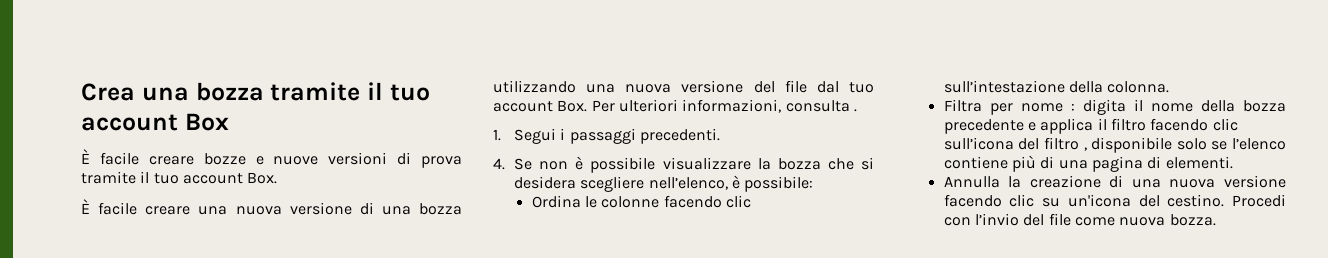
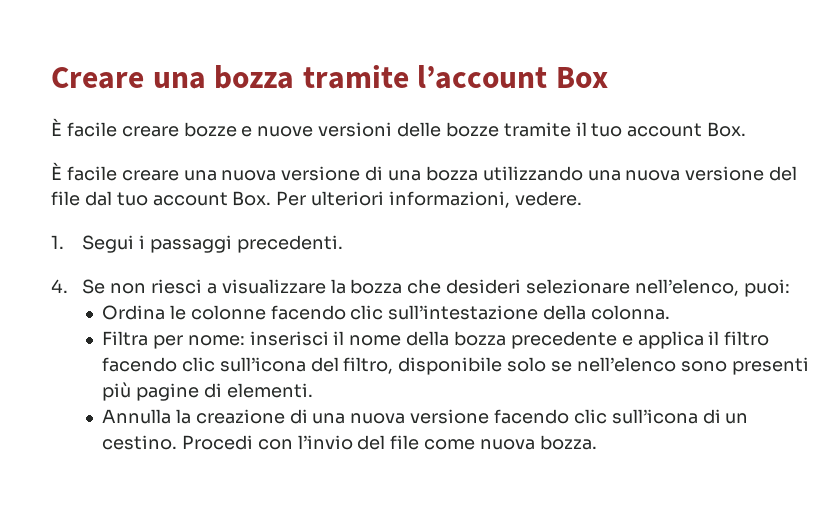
- Crea una bozza tramite il tuo account Box
+ Creare una bozza tramite l’account Box
- È facile creare bozze e nuove versioni di prova tramite il tuo account Box.
+ È facile creare bozze e nuove versioni delle bozze tramite il tuo account Box.
- È facile creare una nuova versione di una bozza utilizzando una nuova versione del file dal tuo account Box. Per ulteriori informazioni, consulta .
+ È facile creare una nuova versione di una bozza utilizzando una nuova versione del file dal tuo account Box. Per ulteriori informazioni, vedere.
- 4. Se non è possibile visualizzare la bozza che si desidera scegliere nell’elenco, è possibile:
+ 4. Se non riesci a visualizzare la bozza che desideri selezionare nell’elenco, puoi:
- Filtra per nome : digita il nome della bozza precedente e applica il filtro facendo clic sull’icona del filtro , disponibile solo se l’elenco contiene più di una pagina di elementi.
+ Filtra per nome: inserisci il nome della bozza precedente e applica il filtro facendo clic sull’icona del filtro, disponibile solo se nell’elenco sono presenti più pagine di elementi.
- Annulla la creazione di una nuova versione facendo clic su un'icona del cestino.
+ Annulla la creazione di una nuova versione facendo clic sull’icona di un cestino.

